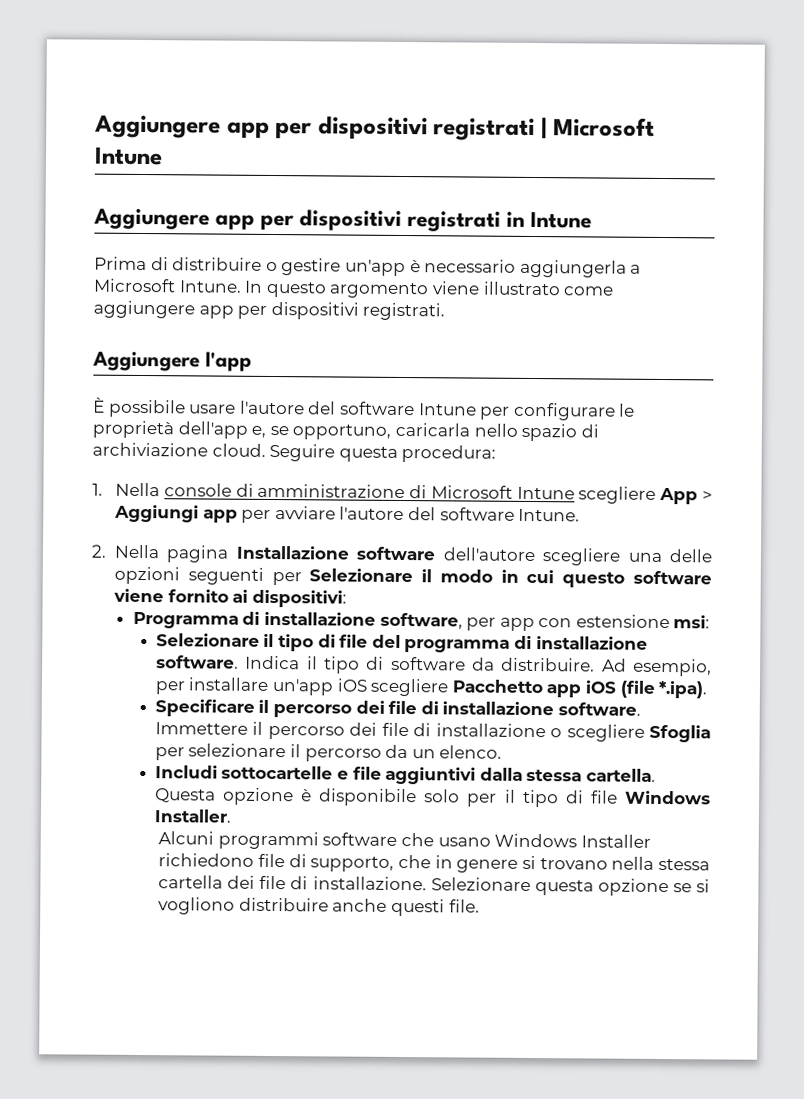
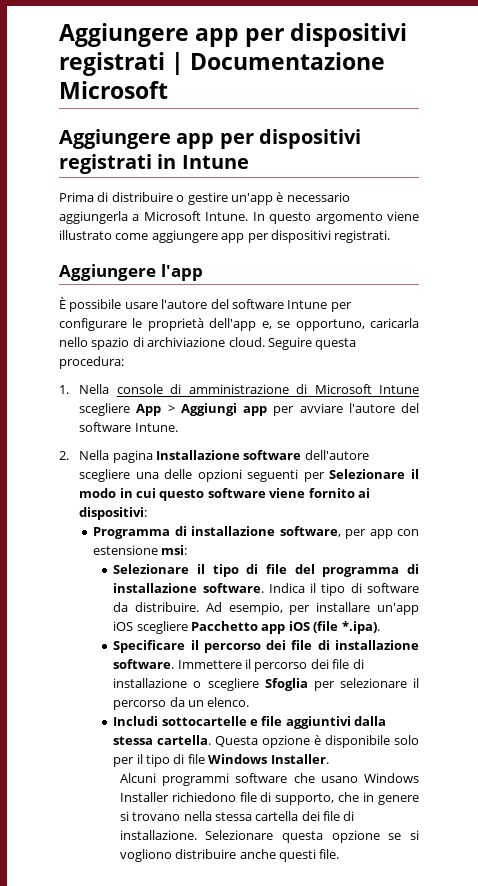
- Aggiungere app per dispositivi registrati | Microsoft Intune
+ Aggiungere app per dispositivi registrati | Documentazione Microsoft

